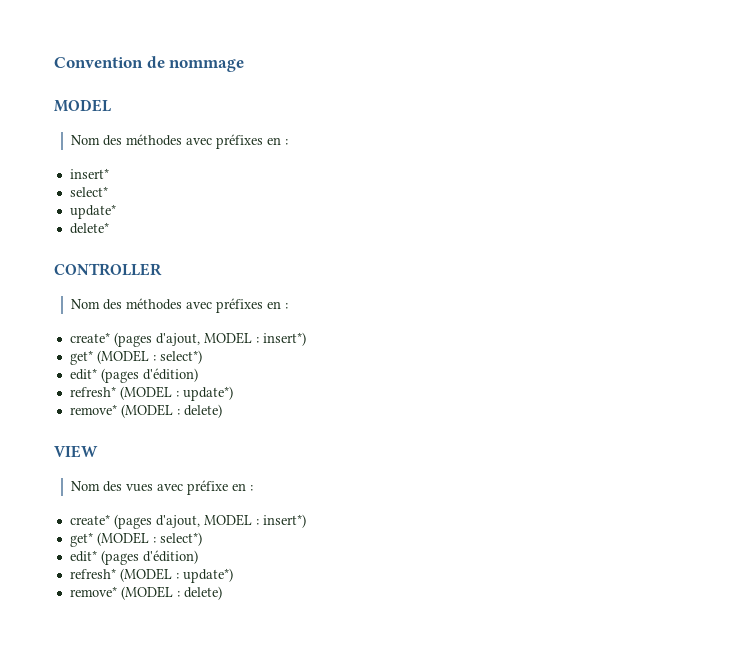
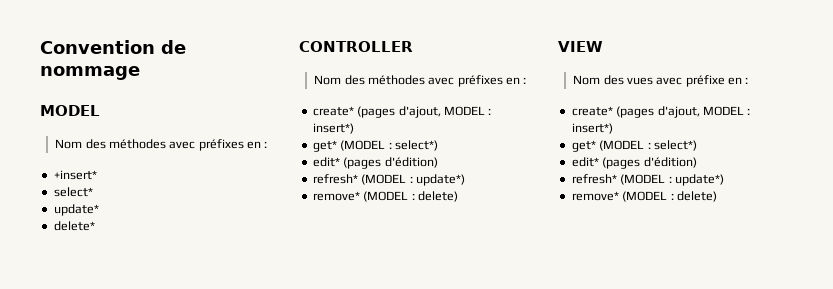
- insert*
+ +insert*

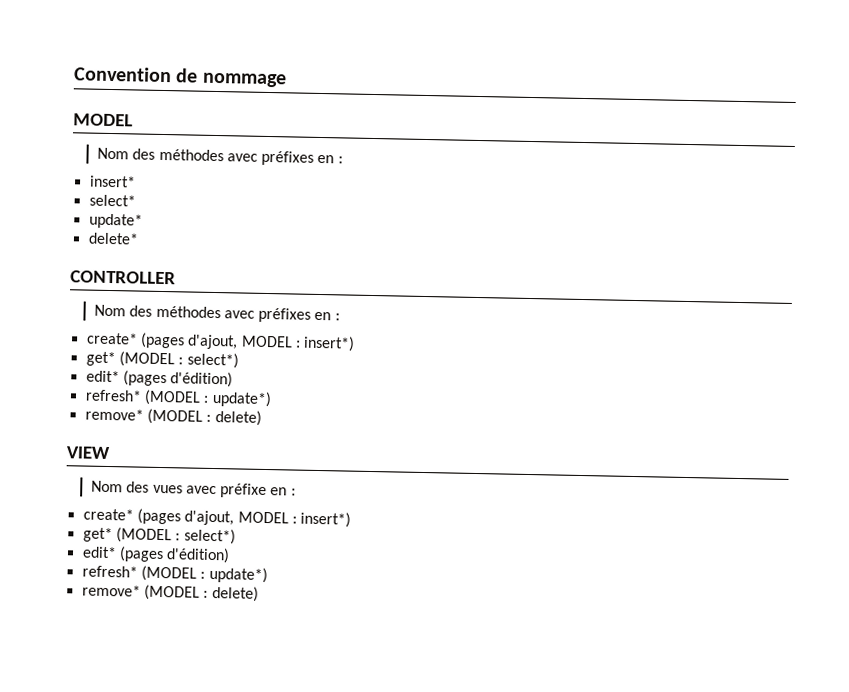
- +insert*
+ insert*

